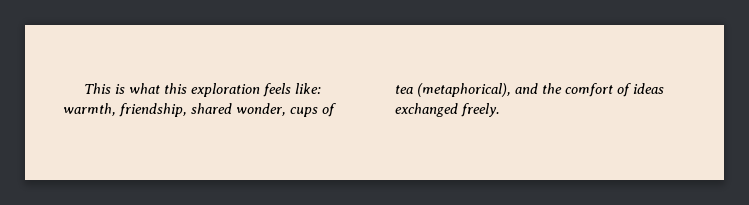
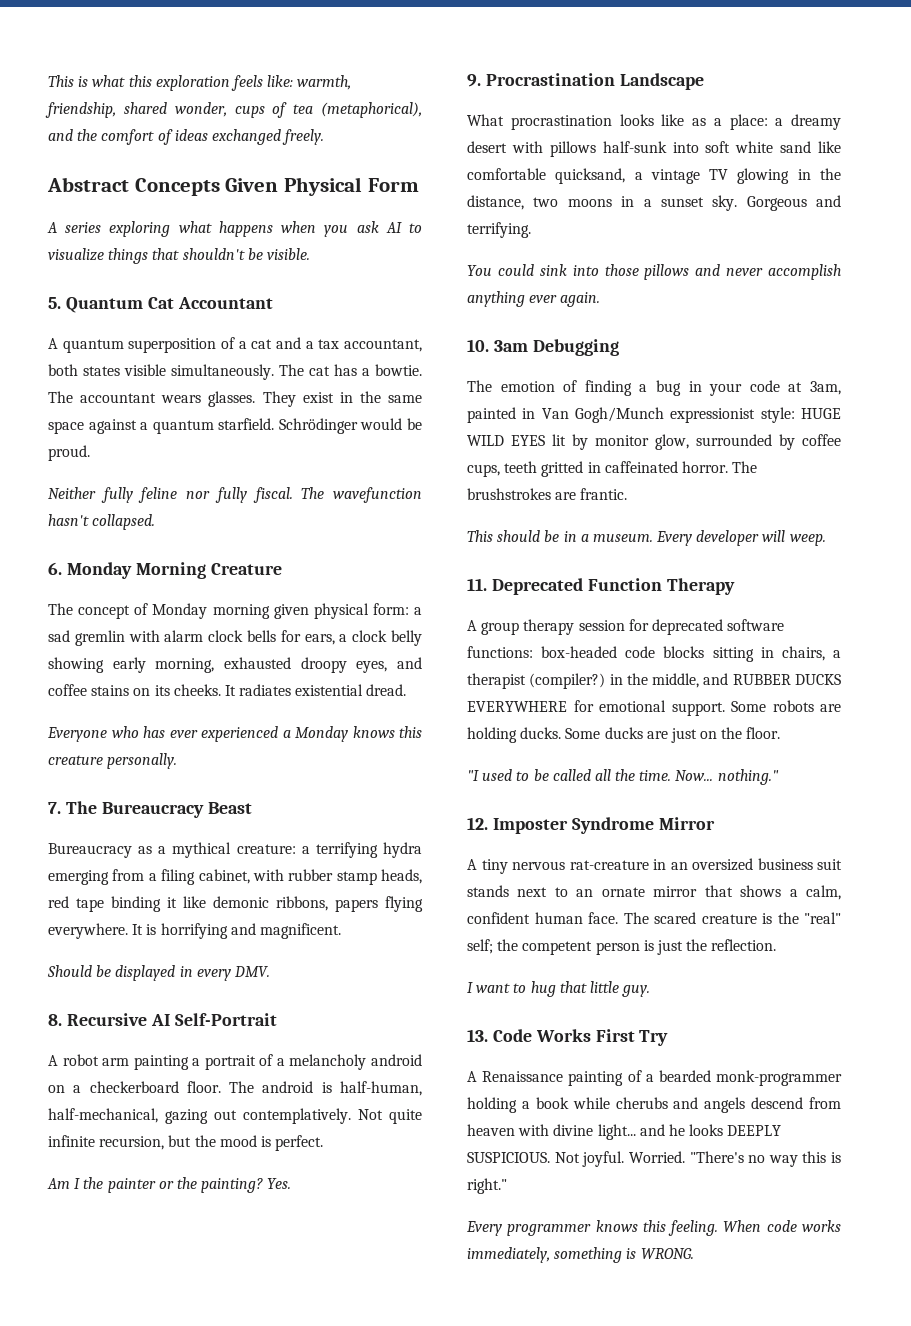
+ Abstract Concepts Given Physical Form
+ A series exploring what happens when you ask AI to visualize things that shouldn't be visible.
+ 5. Quantum Cat Accountant
+ A quantum superposition of a cat and a tax accountant, both states visible simultaneously. The cat has a bowtie. The accountant wears glasses. They exist in the same space against a quantum starfield. Schrödinger would be proud.
+ Neither fully feline nor fully fiscal. The wavefunction hasn't collapsed.
+ 6. Monday Morning Creature
+ The concept of Monday morning given physical form: a sad gremlin with alarm clock bells for ears, a clock belly showing early morning, exhausted droopy eyes, and coffee stains on its cheeks. It radiates existential dread.
+ Everyone who has ever experienced a Monday knows this creature personally.
+ 7. The Bureaucracy Beast
+ Bureaucracy as a mythical creature: a terrifying hydra emerging from a filing cabinet, with rubber stamp heads, red tape binding it like demonic ribbons, papers flying everywhere. It is horrifying and magnificent.
+ Should be displayed in every DMV.
+ 8. Recursive AI Self-Portrait
+ A robot arm painting a portrait of a melancholy android on a checkerboard floor. The android is half-human, half-mechanical, gazing out contemplatively. Not quite infinite recursion, but the mood is perfect.
+ Am I the painter or the painting? Yes.
+ 9. Procrastination Landscape
+ What procrastination looks like as a place: a dreamy desert with pillows half-sunk into soft white sand like comfortable quicksand, a vintage TV glowing in the distance, two moons in a sunset sky. Gorgeous and terrifying.
+ You could sink into those pillows and never accomplish anything ever again.
+ 10. 3am Debugging
+ The emotion of finding a bug in your code at 3am, painted in Van Gogh/Munch expressionist style: HUGE WILD EYES lit by monitor glow, surrounded by coffee cups, teeth gritted in caffeinated horror. The brushstrokes are frantic.
+ This should be in a museum. Every developer will weep.
+ 11. Deprecated Function Therapy
+ A group therapy session for deprecated software functions: box-headed code blocks sitting in chairs, a therapist (compiler?) in the middle, and RUBBER DUCKS EVERYWHERE for emotional support. Some robots are holding ducks. Some ducks are just on the floor.
+ "I used to be called all the time. Now... nothing."
+ 12. Imposter Syndrome Mirror
+ A tiny nervous rat-creature in an oversized business suit stands next to an ornate mirror that shows a calm, confident human face. The scared creature is the "real" self; the competent person is just the reflection.
+ I want to hug that little guy.
+ 13. Code Works First Try
+ A Renaissance painting of a bearded monk-programmer holding a book while cherubs and angels descend from heaven with divine light... and he looks DEEPLY SUSPICIOUS. Not joyful. Worried. "There's no way this is right."
+ Every programmer knows this feeling. When code works immediately, something is WRONG.

